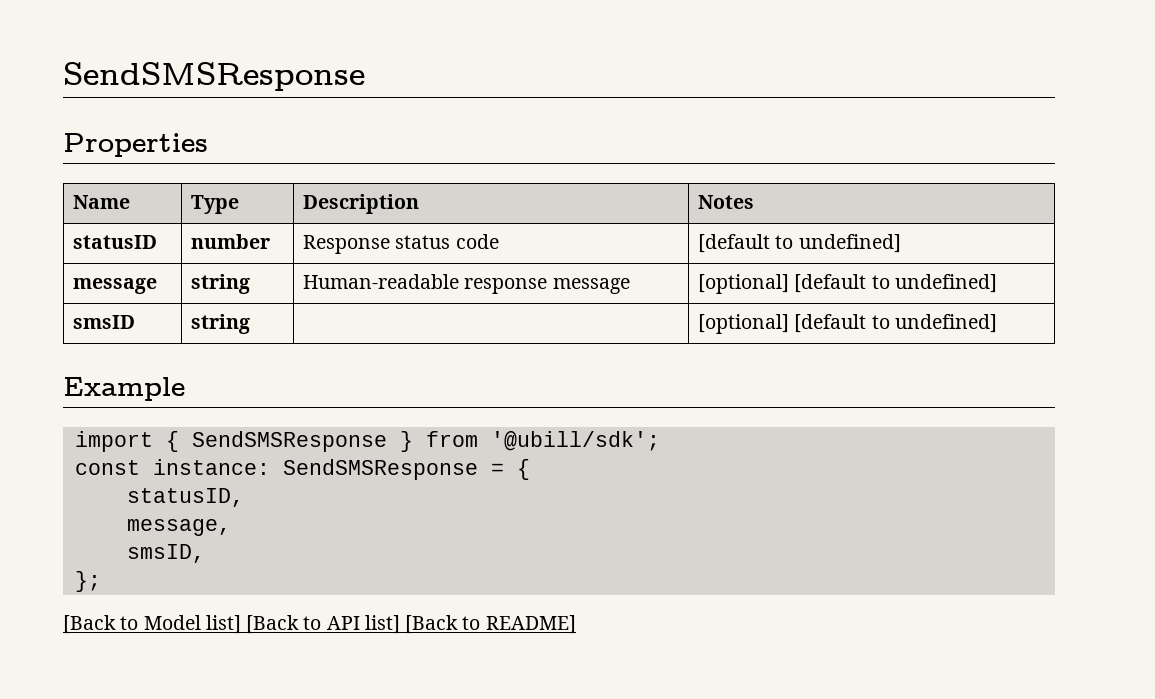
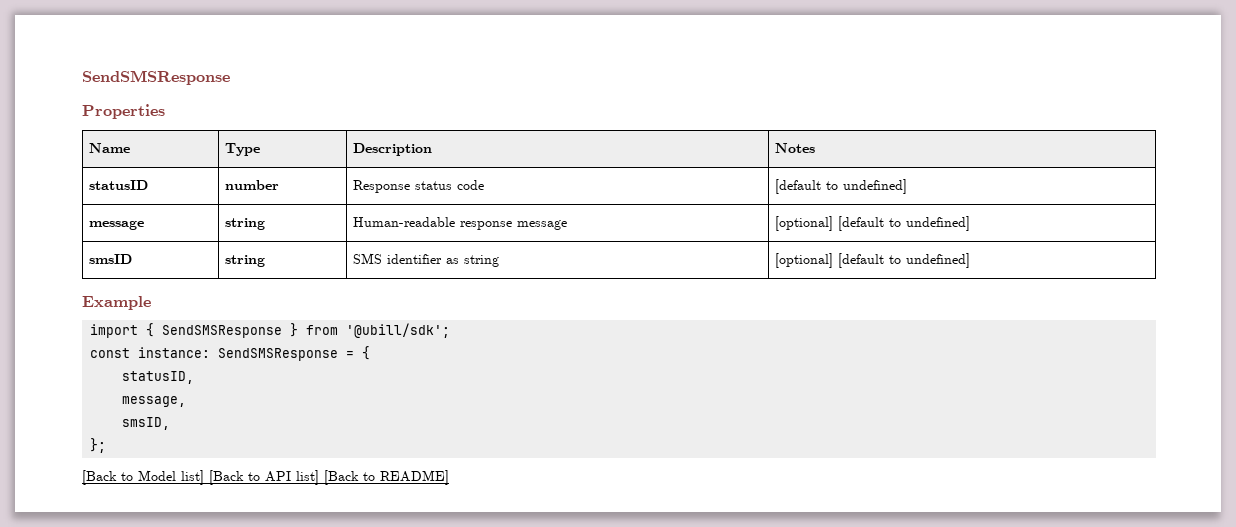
- smsID | string | | [optional] [default to undefined]
+ smsID | string | SMS identifier as string | [optional] [default to undefined]

